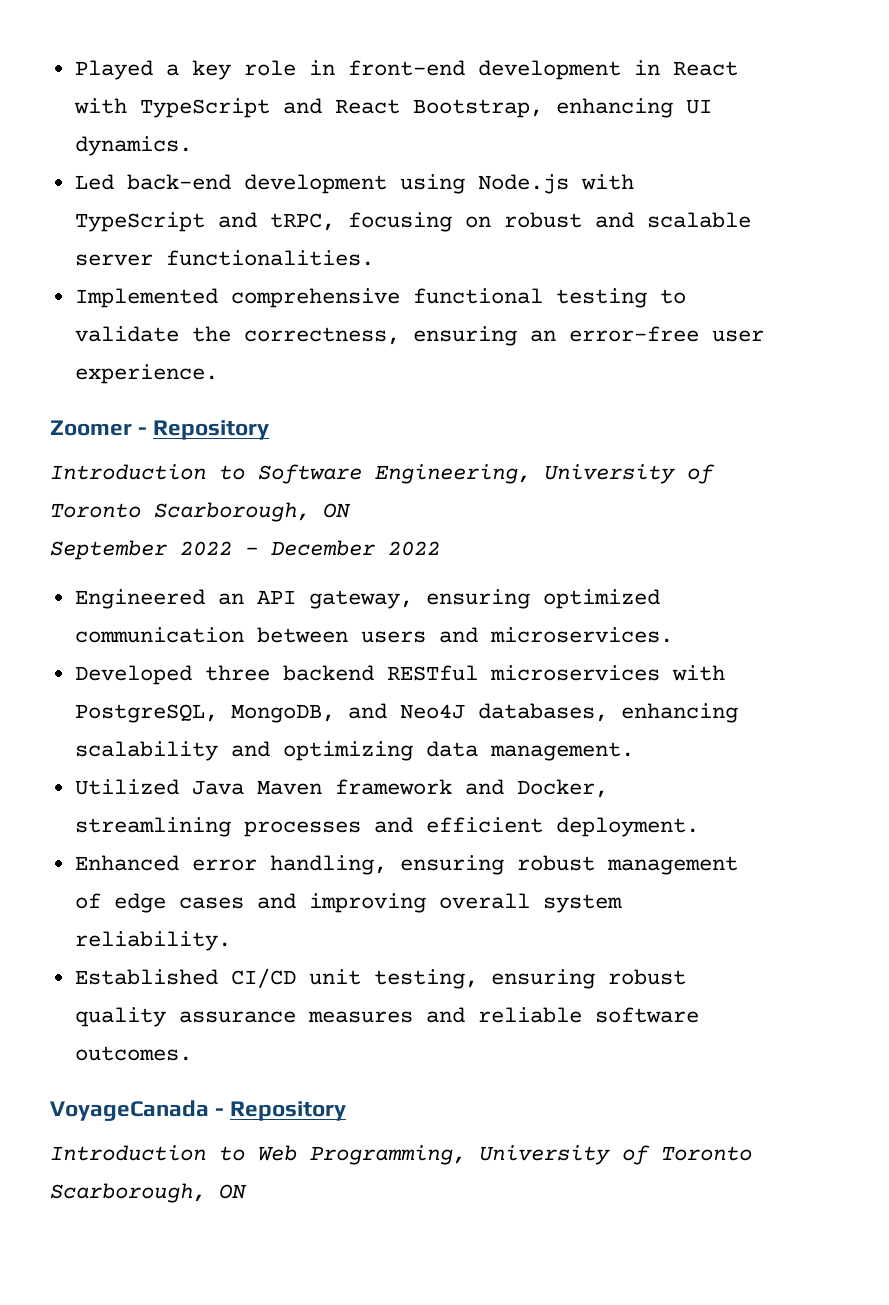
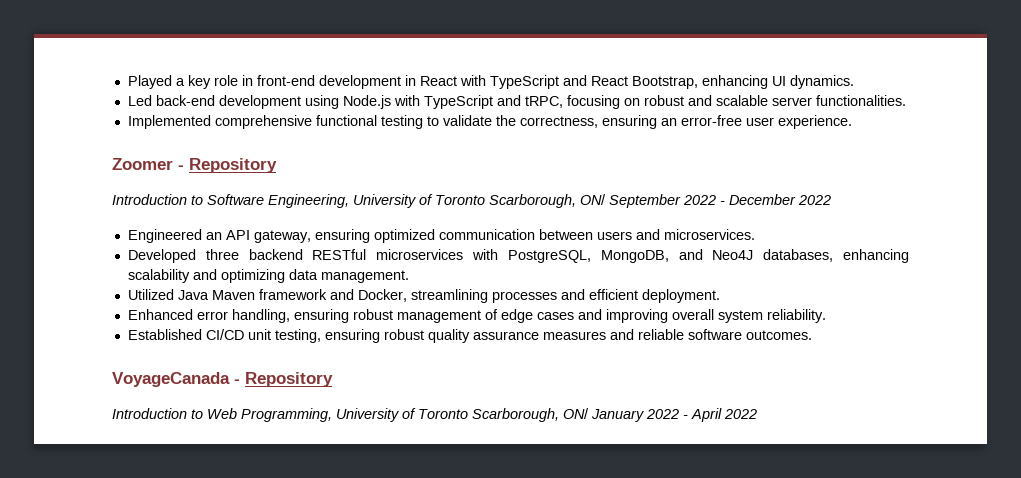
- Introduction to Software Engineering, University of Toronto Scarborough, ON
- September 2022 - December 2022
+ Introduction to Software Engineering, University of Toronto Scarborough, ON/ September 2022 - December 2022
- Introduction to Web Programming, University of Toronto Scarborough, ON
+ Introduction to Web Programming, University of Toronto Scarborough, ON/ January 2022 - April 2022

